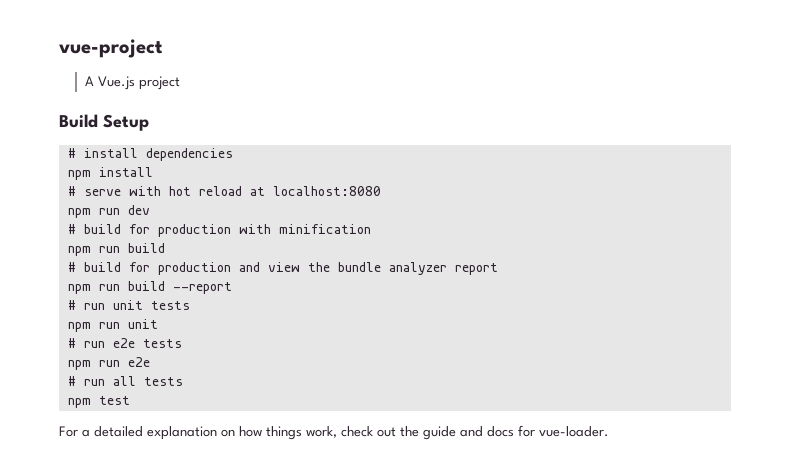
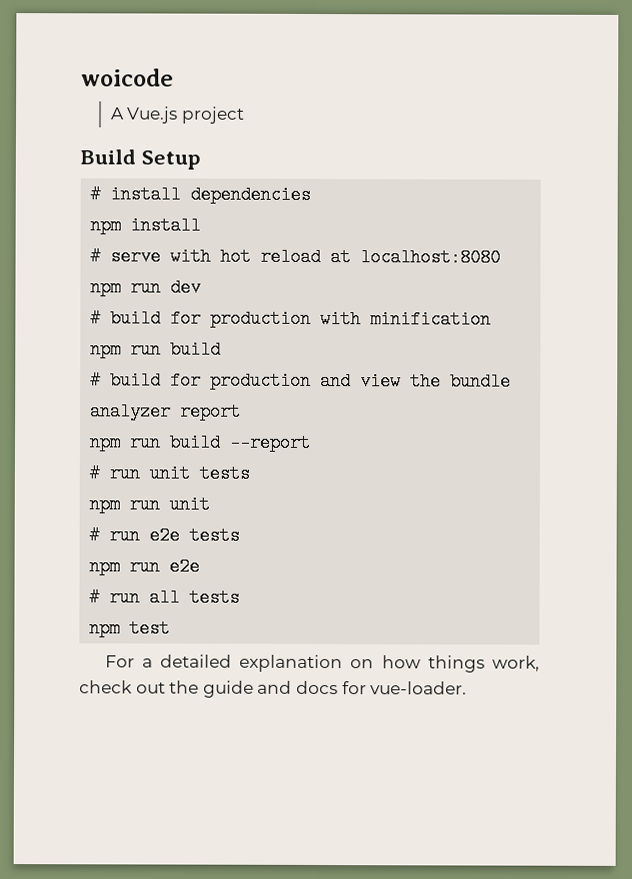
- vue-project
+ woicode

